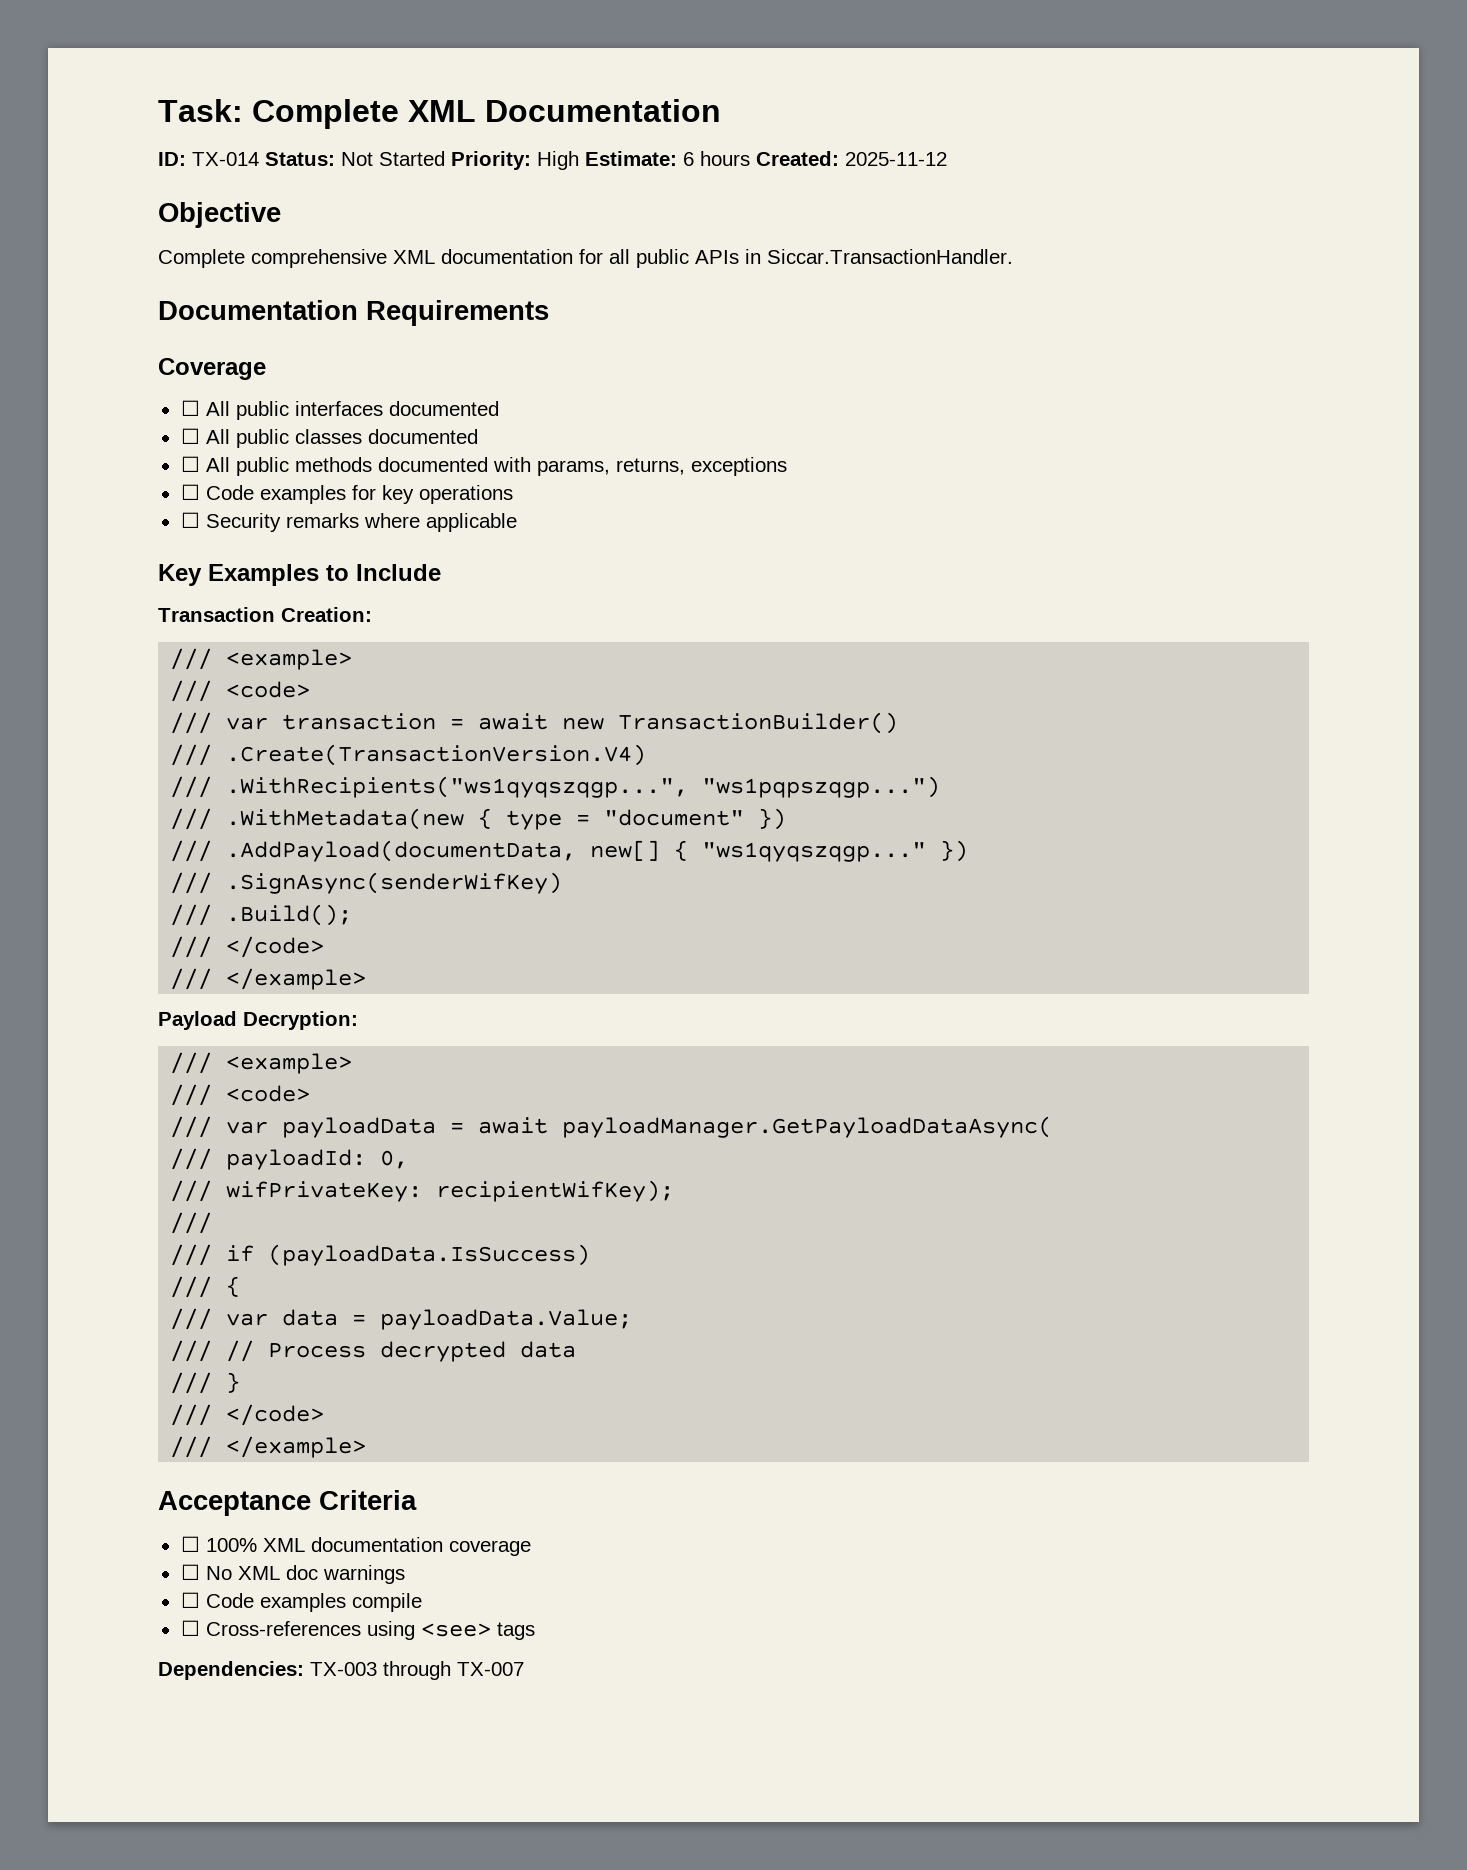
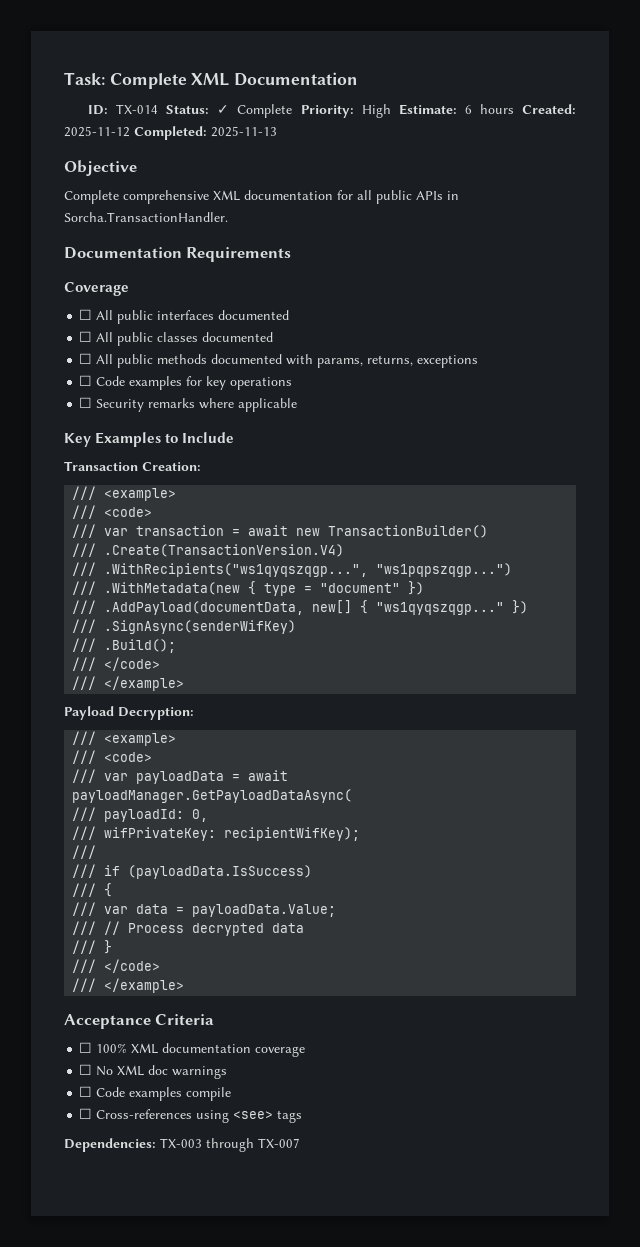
- ID: TX-014 Status: Not Started Priority: High Estimate: 6 hours Created: 2025-11-12
+ ID: TX-014 Status: ✓ Complete Priority: High Estimate: 6 hours Created: 2025-11-12 Completed: 2025-11-13
- Complete comprehensive XML documentation for all public APIs in Siccar.TransactionHandler.
+ Complete comprehensive XML documentation for all public APIs in Sorcha.TransactionHandler.

